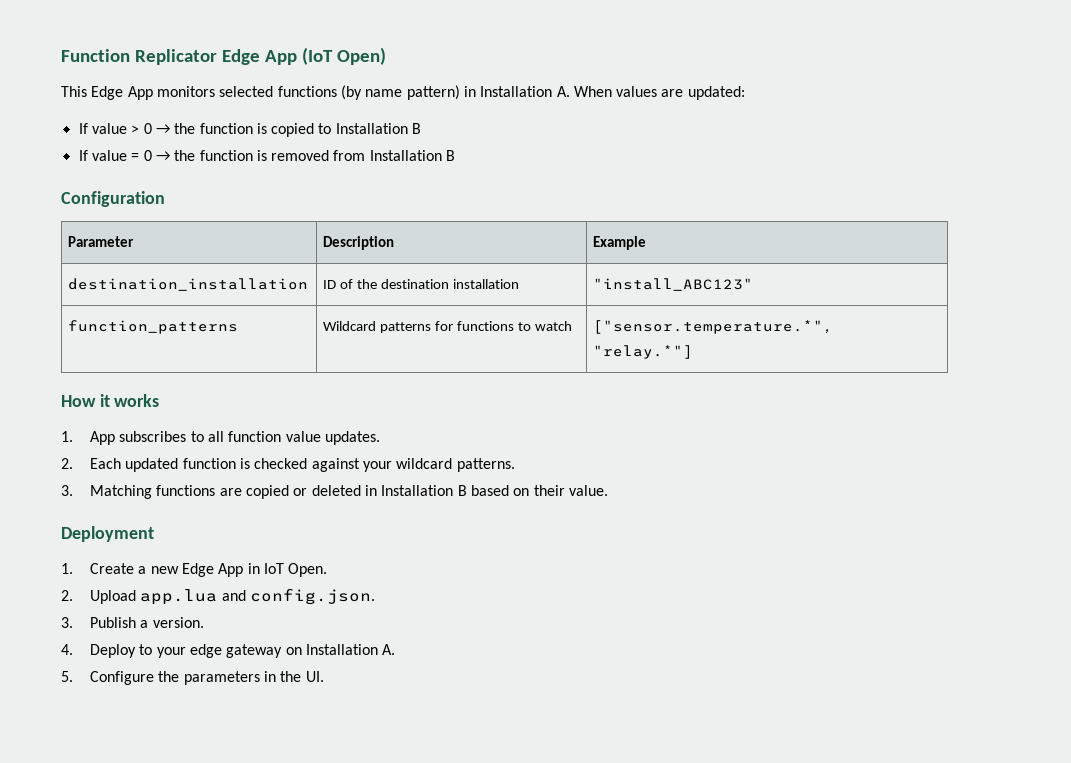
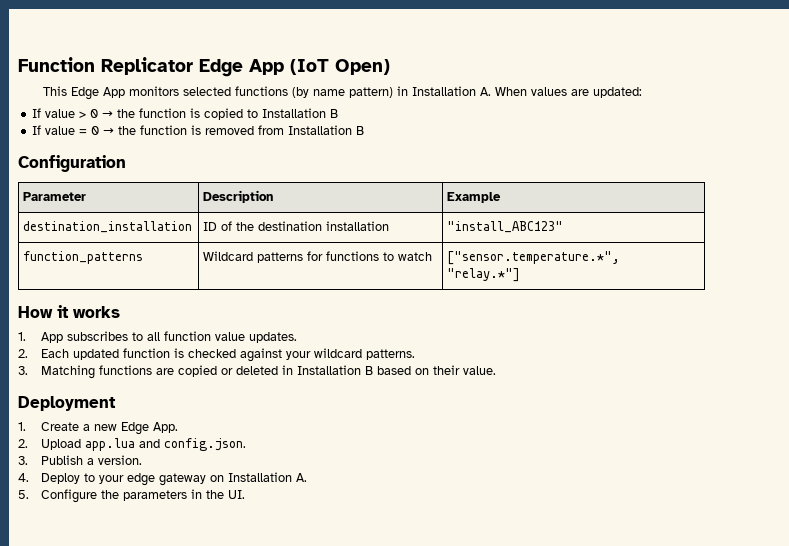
- 1. Create a new Edge App in IoT Open.
+ 1. Create a new Edge App.

